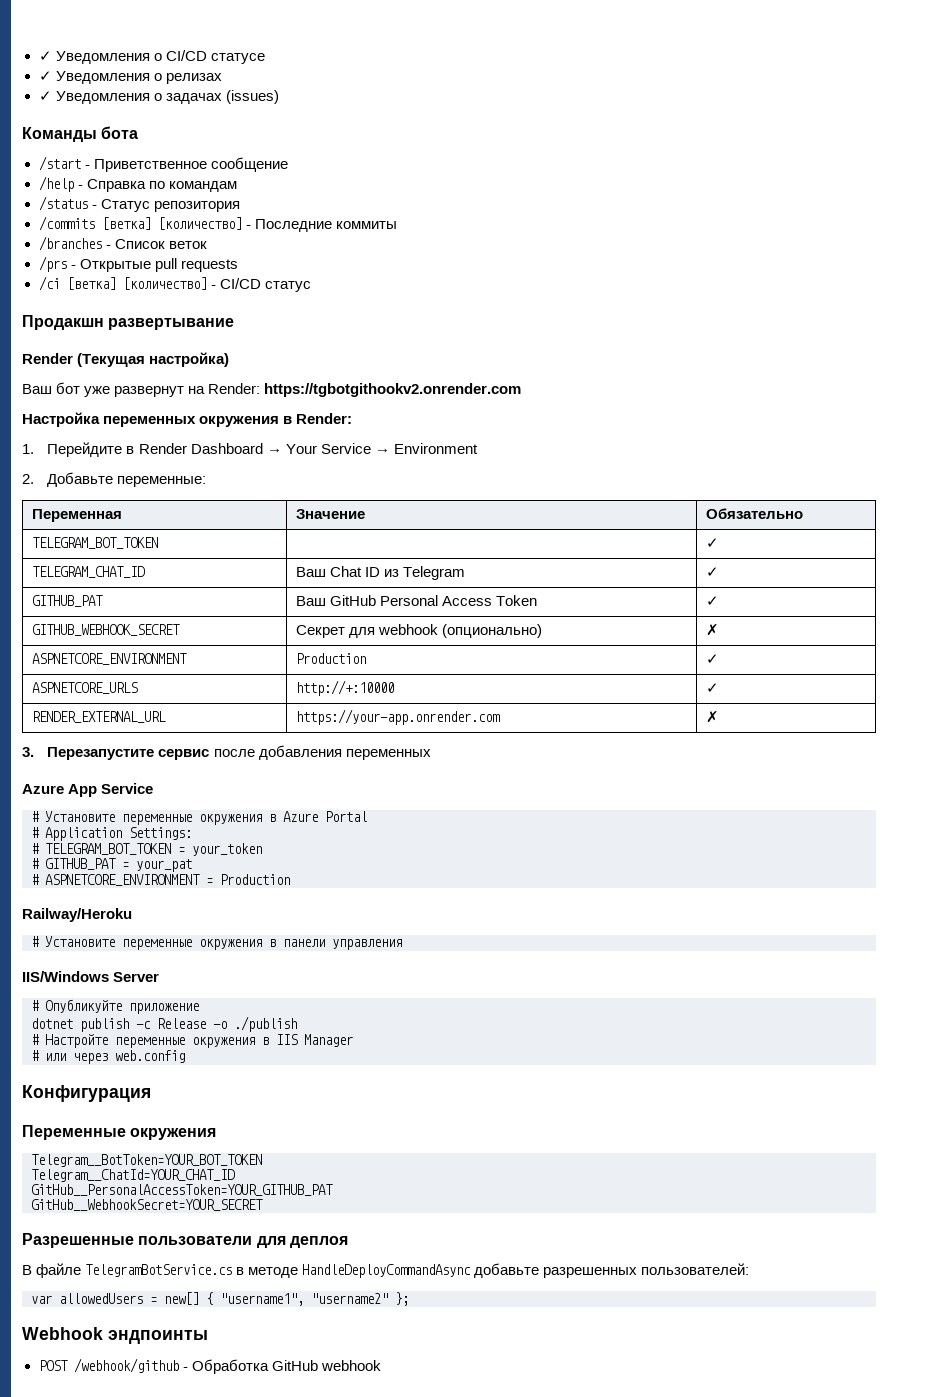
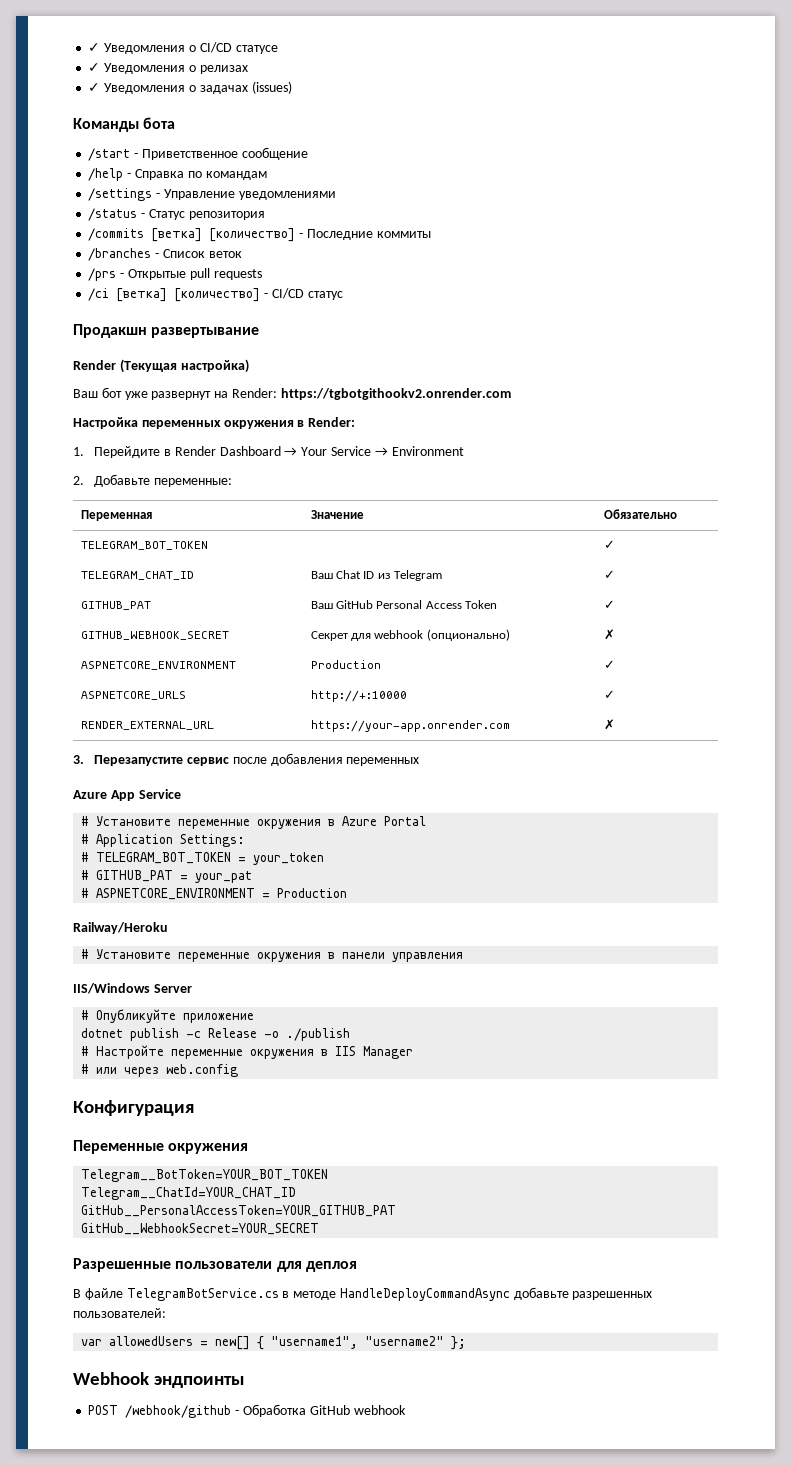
+ /settings - Управление уведомлениями

